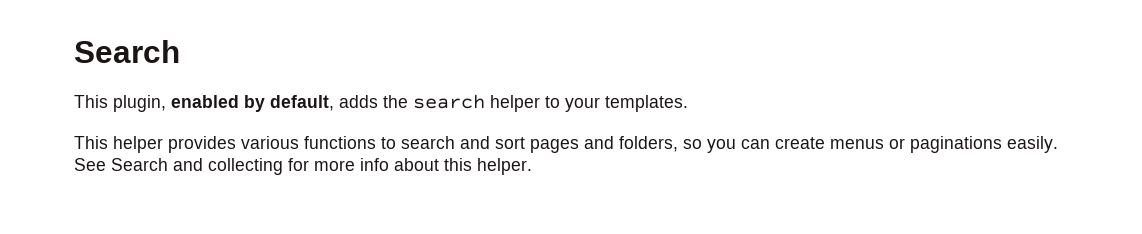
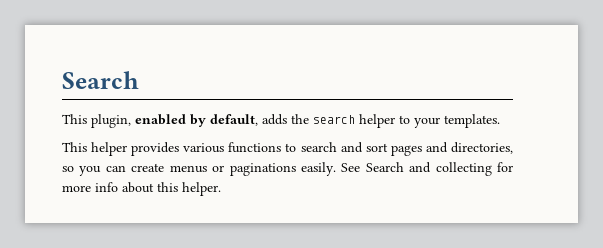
- This helper provides various functions to search and sort pages and folders, so you can create menus or paginations easily.
+ This helper provides various functions to search and sort pages and directories, so you can create menus or paginations easily.

